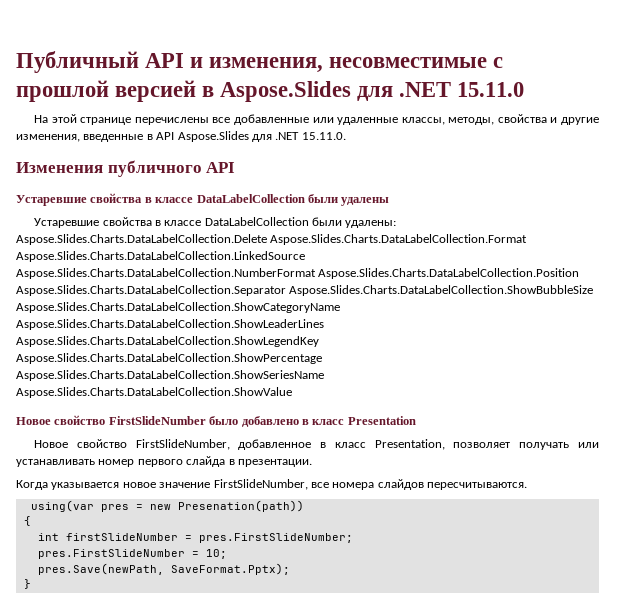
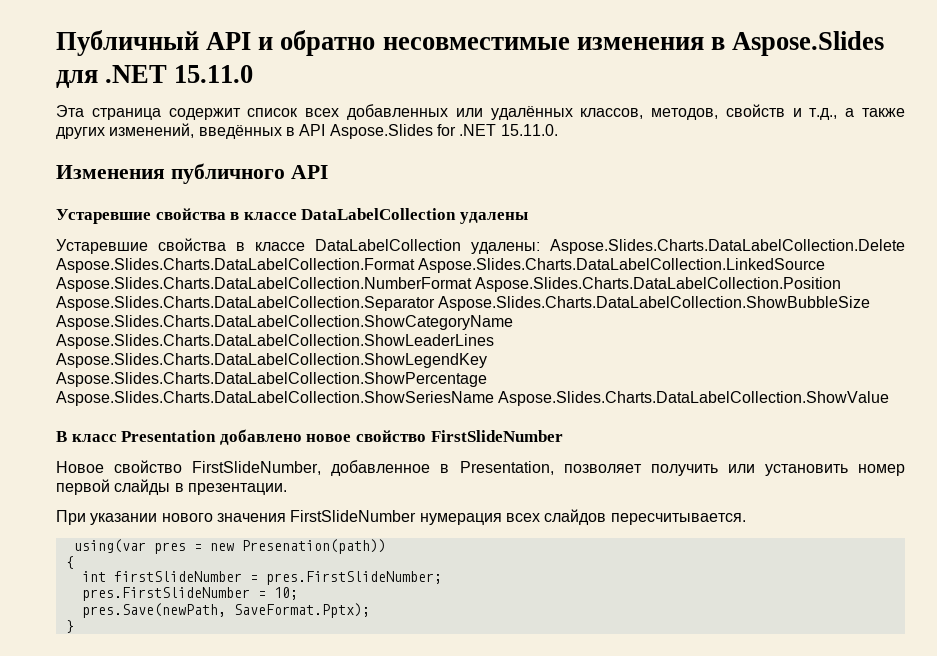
- Публичный API и изменения, несовместимые с прошлой версией в Aspose.Slides для .NET 15.11.0
+ Публичный API и обратно несовместимые изменения в Aspose.Slides для .NET 15.11.0
- На этой странице перечислены все добавленные или удаленные классы, методы, свойства и другие изменения, введенные в API Aspose.Slides для .NET 15.11.0.
+ Эта страница содержит список всех добавленных или удалённых классов, методов, свойств и т.д., а также других изменений, введённых в API Aspose.Slides for .NET 15.11.0.
- Устаревшие свойства в классе DataLabelCollection были удалены
+ Устаревшие свойства в классе DataLabelCollection удалены
- Устаревшие свойства в классе DataLabelCollection были удалены: Aspose.Slides.Charts.DataLabelCollection.Delete Aspose.Slides.Charts.DataLabelCollection.Format Aspose.Slides.Charts.DataLabelCollection.LinkedSource Aspose.Slides.Charts.DataLabelCollection.NumberFormat Aspose.Slides.Charts.DataLabelCollection.Position Aspose.Slides.Charts.DataLabelCollection.Separator Aspose.Slides.Charts.DataLabelCollection.ShowBubbleSize Aspose.Slides.Charts.DataLabelCollection.ShowCategoryName Aspose.Slides.Charts.DataLabelCollection.ShowLeaderLines Aspose.Slides.Charts.DataLabelCollection.ShowLegendKey Aspose.Slides.Charts.DataLabelCollection.ShowPercentage Aspose.Slides.Charts.DataLabelCollection.ShowSeriesName Aspose.Slides.Charts.DataLabelCollection.ShowValue
+ Устаревшие свойства в классе DataLabelCollection удалены: Aspose.Slides.Charts.DataLabelCollection.Delete Aspose.Slides.Charts.DataLabelCollection.Format Aspose.Slides.Charts.DataLabelCollection.LinkedSource Aspose.Slides.Charts.DataLabelCollection.NumberFormat Aspose.Slides.Charts.DataLabelCollection.Position Aspose.Slides.Charts.DataLabelCollection.Separator Aspose.Slides.Charts.DataLabelCollection.ShowBubbleSize Aspose.Slides.Charts.DataLabelCollection.ShowCategoryName Aspose.Slides.Charts.DataLabelCollection.ShowLeaderLines Aspose.Slides.Charts.DataLabelCollection.ShowLegendKey Aspose.Slides.Charts.DataLabelCollection.ShowPercentage Aspose.Slides.Charts.DataLabelCollection.ShowSeriesName Aspose.Slides.Charts.DataLabelCollection.ShowValue
- Новое свойство FirstSlideNumber было добавлено в класс Presentation
+ В класс Presentation добавлено новое свойство FirstSlideNumber
- Новое свойство FirstSlideNumber, добавленное в класс Presentation, позволяет получать или устанавливать номер первого слайда в презентации.
- Когда указывается новое значение FirstSlideNumber, все номера слайдов пересчитываются.
+ Новое свойство FirstSlideNumber, добавленное в Presentation, позволяет получить или установить номер первой слайды в презентации.
+ При указании нового значения FirstSlideNumber нумерация всех слайдов пересчитывается.

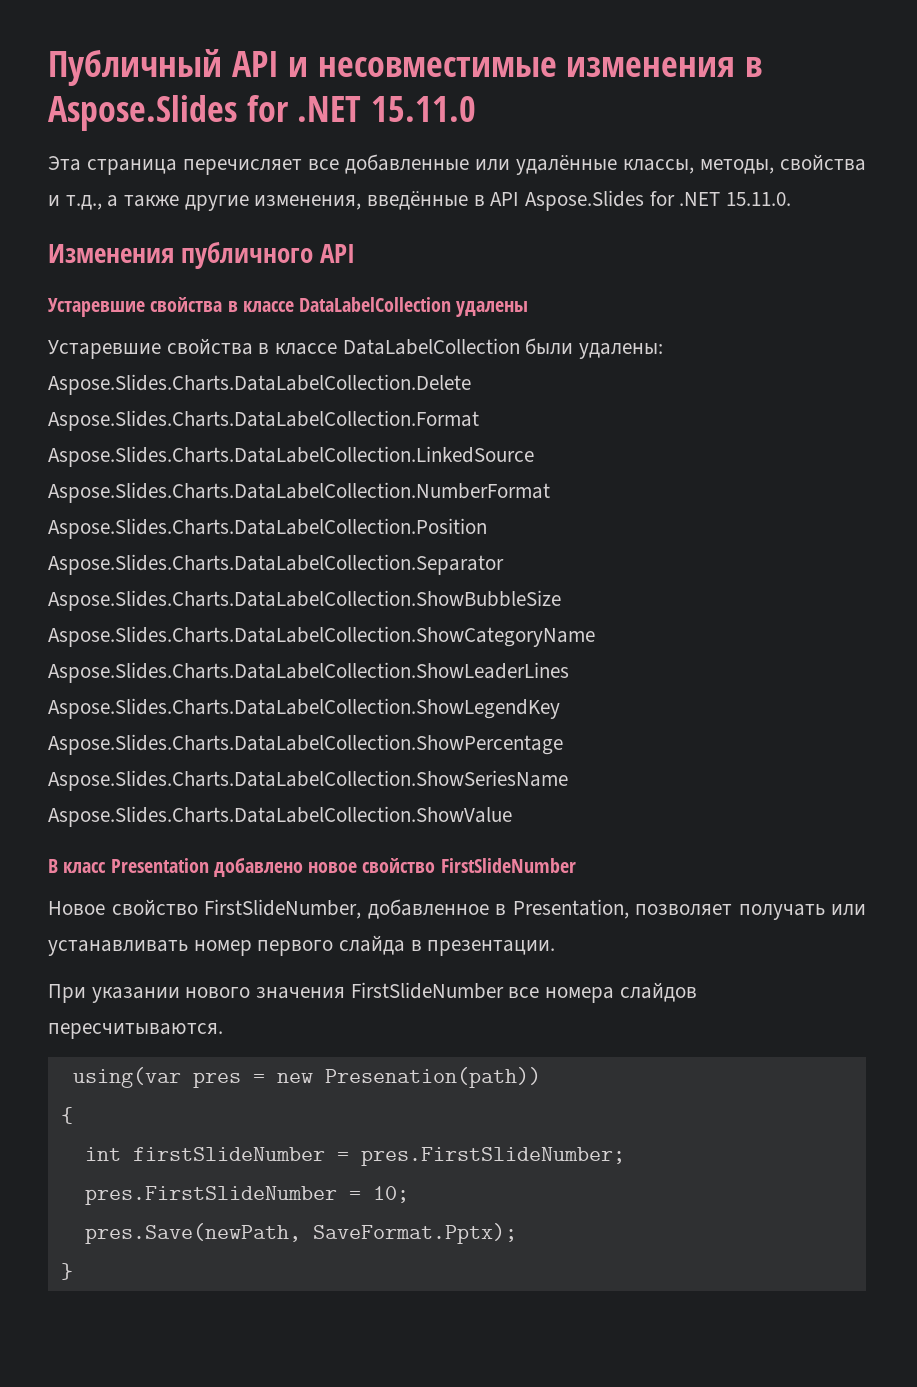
- Публичный API и обратно несовместимые изменения в Aspose.Slides для .NET 15.11.0
+ Публичный API и несовместимые изменения в Aspose.Slides for .NET 15.11.0
- Эта страница содержит список всех добавленных или удалённых классов, методов, свойств и т.д., а также других изменений, введённых в API Aspose.Slides for .NET 15.11.0.
+ Эта страница перечисляет все добавленные или удалённые классы, методы, свойства и т.д., а также другие изменения, введённые в API Aspose.Slides for .NET 15.11.0.
- Устаревшие свойства в классе DataLabelCollection удалены: Aspose.Slides.Charts.DataLabelCollection.Delete Aspose.Slides.Charts.DataLabelCollection.Format Aspose.Slides.Charts.DataLabelCollection.LinkedSource Aspose.Slides.Charts.DataLabelCollection.NumberFormat Aspose.Slides.Charts.DataLabelCollection.Position Aspose.Slides.Charts.DataLabelCollection.Separator Aspose.Slides.Charts.DataLabelCollection.ShowBubbleSize Aspose.Slides.Charts.DataLabelCollection.ShowCategoryName Aspose.Slides.Charts.DataLabelCollection.ShowLeaderLines Aspose.Slides.Charts.DataLabelCollection.ShowLegendKey Aspose.Slides.Charts.DataLabelCollection.ShowPercentage Aspose.Slides.Charts.DataLabelCollection.ShowSeriesName Aspose.Slides.Charts.DataLabelCollection.ShowValue
+ Устаревшие свойства в классе DataLabelCollection были удалены: Aspose.Slides.Charts.DataLabelCollection.Delete Aspose.Slides.Charts.DataLabelCollection.Format Aspose.Slides.Charts.DataLabelCollection.LinkedSource Aspose.Slides.Charts.DataLabelCollection.NumberFormat Aspose.Slides.Charts.DataLabelCollection.Position Aspose.Slides.Charts.DataLabelCollection.Separator Aspose.Slides.Charts.DataLabelCollection.ShowBubbleSize Aspose.Slides.Charts.DataLabelCollection.ShowCategoryName Aspose.Slides.Charts.DataLabelCollection.ShowLeaderLines Aspose.Slides.Charts.DataLabelCollection.ShowLegendKey Aspose.Slides.Charts.DataLabelCollection.ShowPercentage Aspose.Slides.Charts.DataLabelCollection.ShowSeriesName Aspose.Slides.Charts.DataLabelCollection.ShowValue
- Новое свойство FirstSlideNumber, добавленное в Presentation, позволяет получить или установить номер первой слайды в презентации.
+ Новое свойство FirstSlideNumber, добавленное в Presentation, позволяет получать или устанавливать номер первого слайда в презентации.
- При указании нового значения FirstSlideNumber нумерация всех слайдов пересчитывается.
+ При указании нового значения FirstSlideNumber все номера слайдов пересчитываются.

